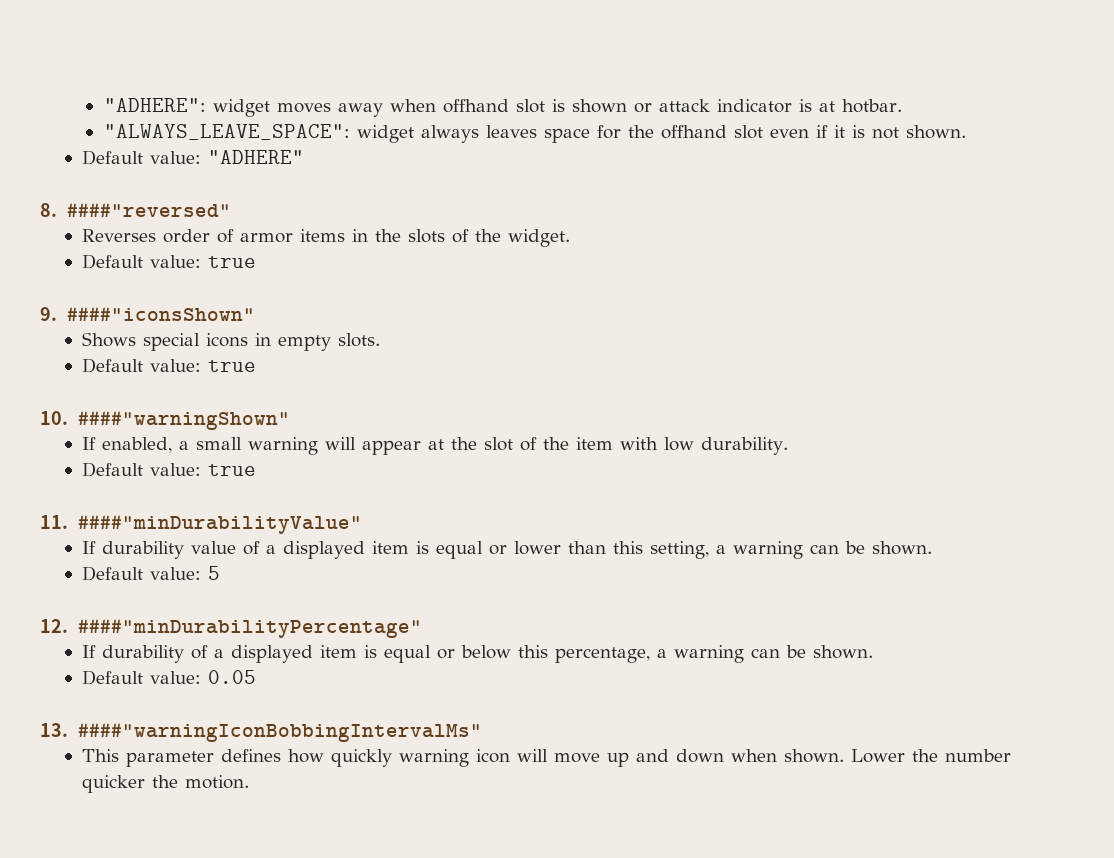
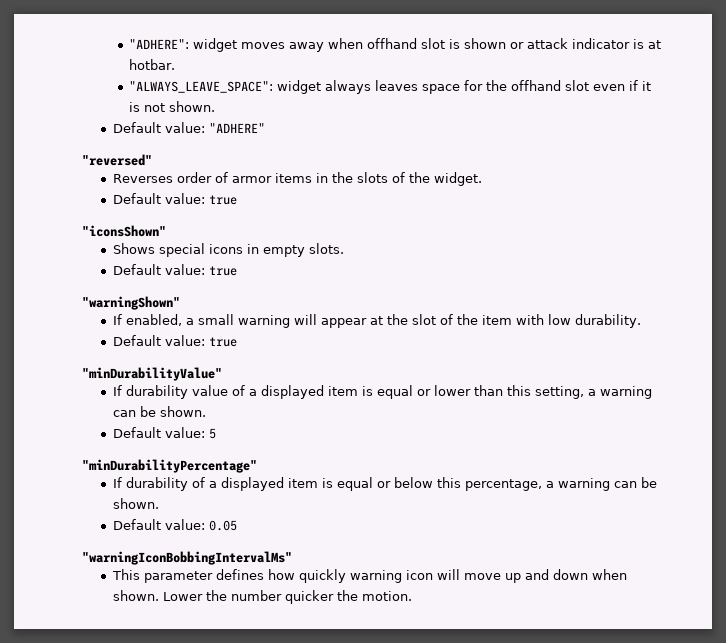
- 8. ####"reversed"
+ "reversed"
- 9. ####"iconsShown"
+ "iconsShown"
- 10. ####"warningShown"
+ "warningShown"
- 11. ####"minDurabilityValue"
+ "minDurabilityValue"
- 12. ####"minDurabilityPercentage"
+ "minDurabilityPercentage"
- 13. ####"warningIconBobbingIntervalMs"
+ "warningIconBobbingIntervalMs"

